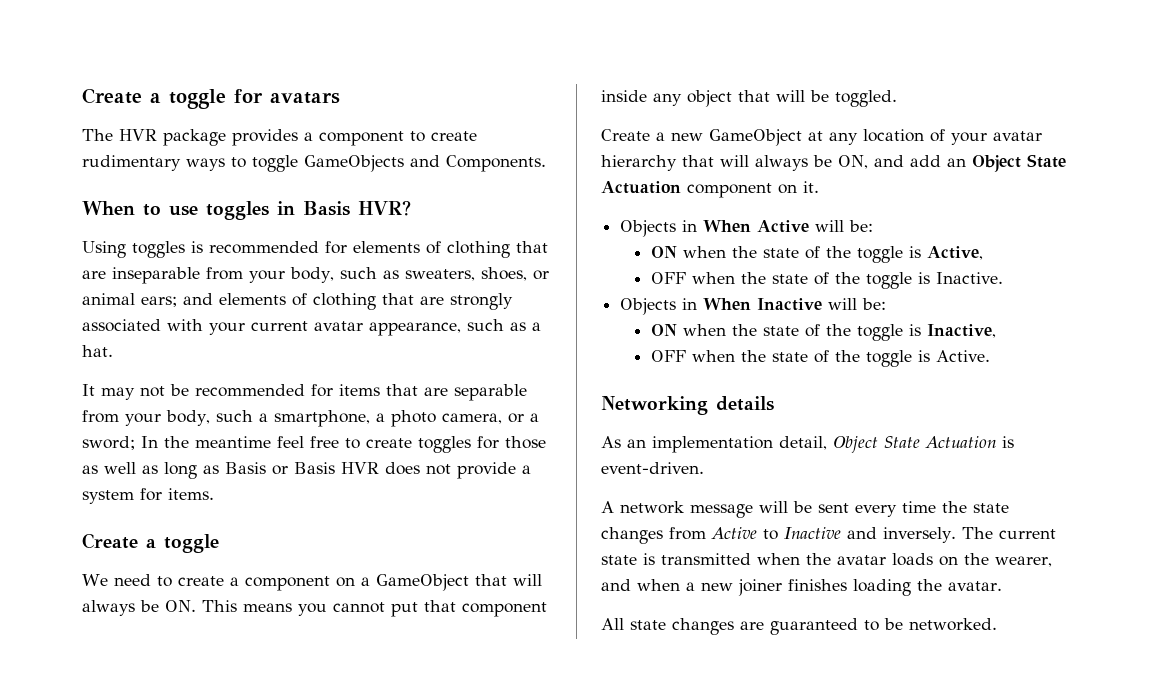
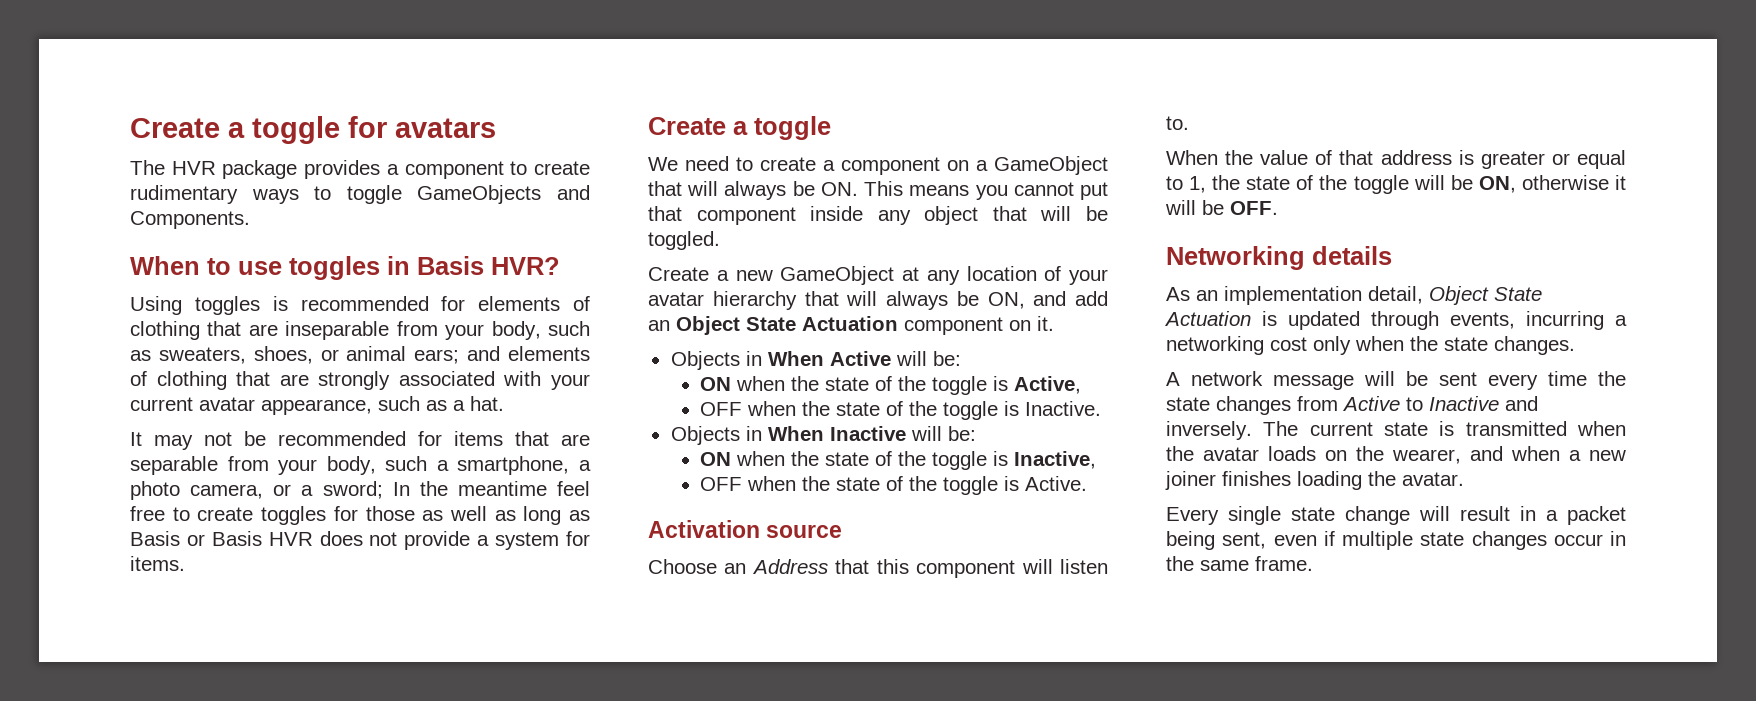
+ Activation source
+ Choose an Address that this component will listen to.
+ When the value of that address is greater or equal to 1, the state of the toggle will be ON, otherwise it will be OFF.
- As an implementation detail, Object State Actuation is event-driven.
+ As an implementation detail, Object State Actuation is updated through events, incurring a networking cost only when the state changes.
- All state changes are guaranteed to be networked.
+ Every single state change will result in a packet being sent, even if multiple state changes occur in the same frame.

